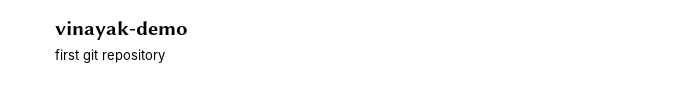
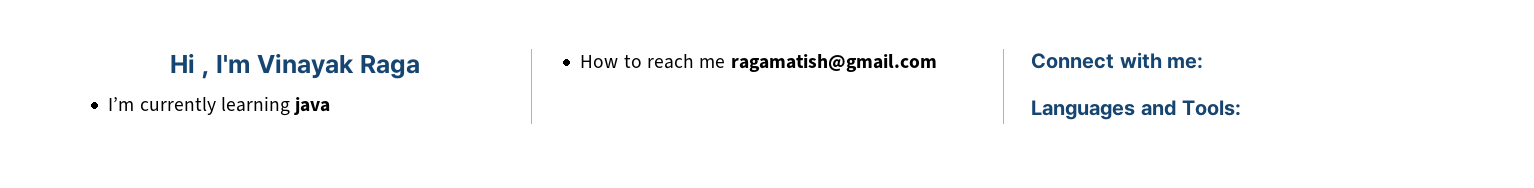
- vinayak-demo
- first git repository
+ Hi , I'm Vinayak Raga
+ I’m currently learning java
+ How to reach me ragamatish@gmail.com
+ Connect with me:
+ Languages and Tools:

